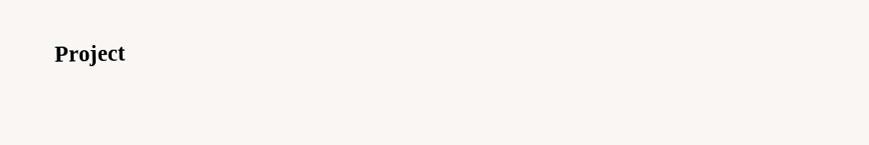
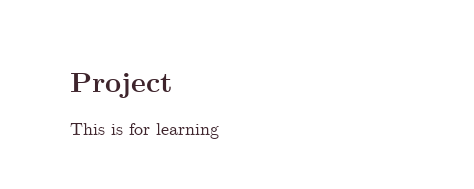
+ This is for learning

